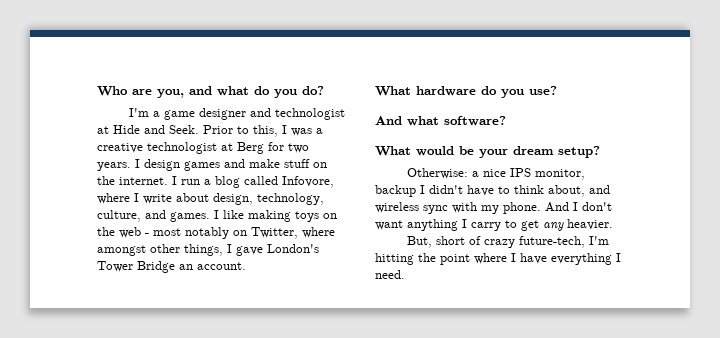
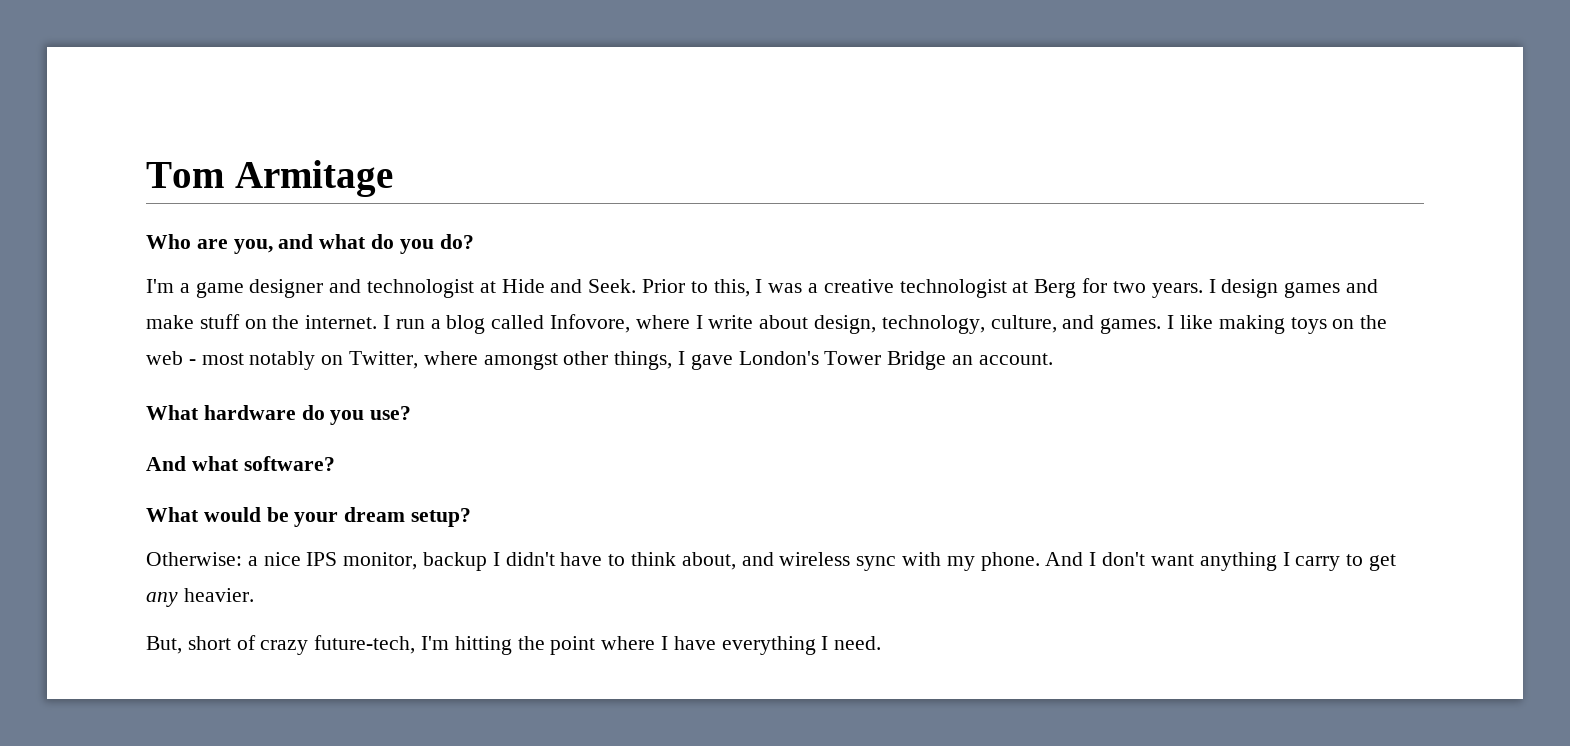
+ Tom Armitage

